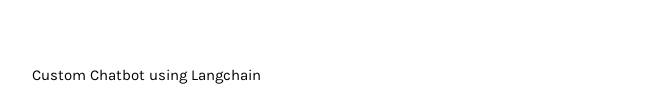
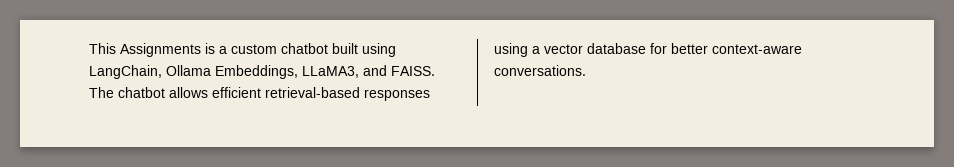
- Custom Chatbot using Langchain
+ This Assignments is a custom chatbot built using LangChain, Ollama Embeddings, LLaMA3, and FAISS. The chatbot allows efficient retrieval-based responses using a vector database for better context-aware conversations.

